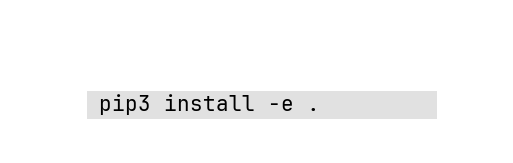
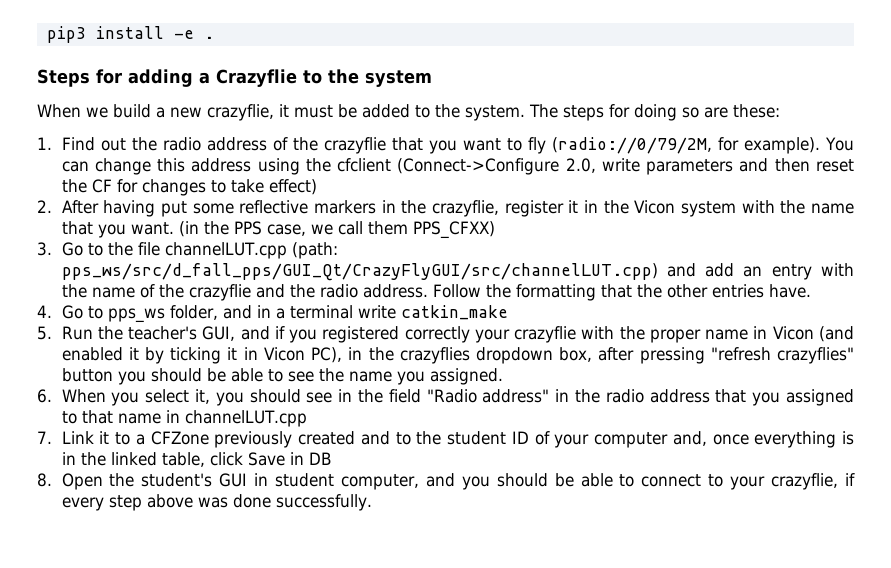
+ Steps for adding a Crazyflie to the system
+ When we build a new crazyflie, it must be added to the system. The steps for doing so are these:
+ 1. Find out the radio address of the crazyflie that you want to fly (radio://0/79/2M, for example). You can change this address using the cfclient (Connect->Configure 2.0, write parameters and then reset the CF for changes to take effect)
+ 2. After having put some reflective markers in the crazyflie, register it in the Vicon system with the name that you want. (in the PPS case, we call them PPS_CFXX)
+ 3. Go to the file channelLUT.cpp (path: pps_ws/src/d_fall_pps/GUI_Qt/CrazyFlyGUI/src/channelLUT.cpp) and add an entry with the name of the crazyflie and the radio address. Follow the formatting that the other entries have.
+ 4. Go to pps_ws folder, and in a terminal write catkin_make
+ 5. Run the teacher's GUI, and if you registered correctly your crazyflie with the proper name in Vicon (and enabled it by ticking it in Vicon PC), in the crazyflies dropdown box, after pressing "refresh crazyflies" button you should be able to see the name you assigned.
+ 6. When you select it, you should see in the field "Radio address" in the radio address that you assigned to that name in channelLUT.cpp
+ 7. Link it to a CFZone previously created and to the student ID of your computer and, once everything is in the linked table, click Save in DB
+ 8. Open the student's GUI in student computer, and you should be able to connect to your crazyflie, if every step above was done successfully.

